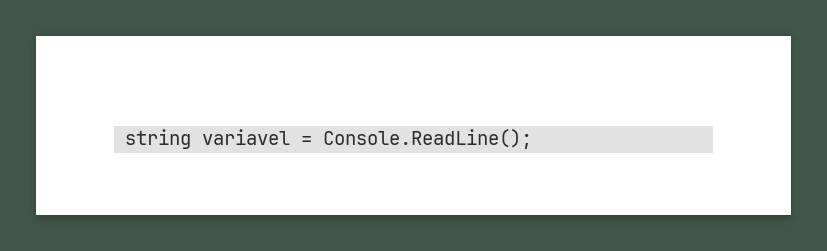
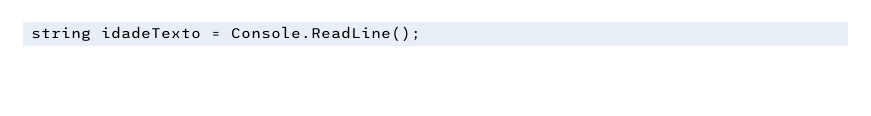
- string variavel = Console.ReadLine();
+ string idadeTexto = Console.ReadLine();

